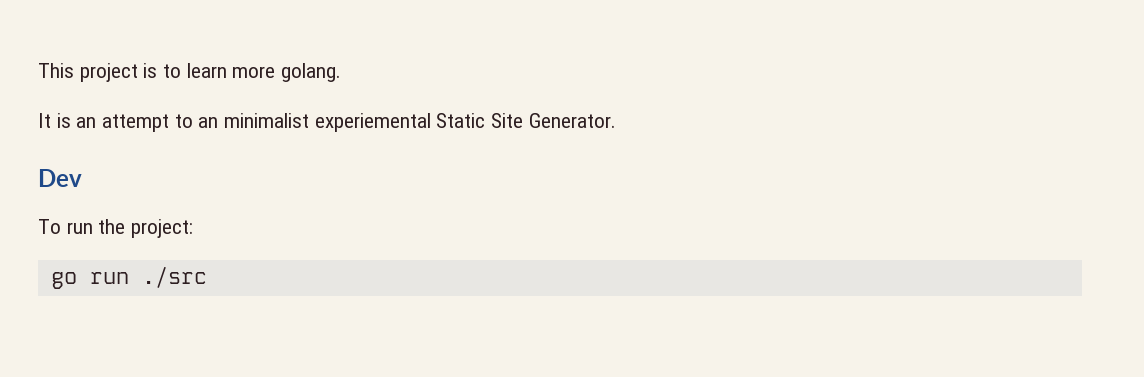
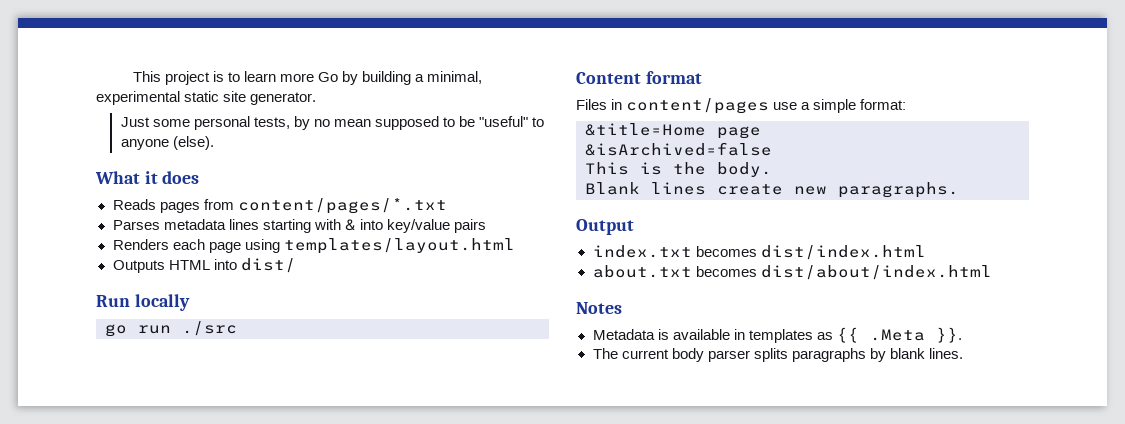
- This project is to learn more golang.
- It is an attempt to an minimalist experiemental Static Site Generator.
- Dev
- To run the project:
+ This project is to learn more Go by building a minimal, experimental static site generator.
+ Just some personal tests, by no mean supposed to be "useful" to anyone (else).
+ What it does
+ Reads pages from content/pages/*.txt
+ Parses metadata lines starting with & into key/value pairs
+ Renders each page using templates/layout.html
+ Outputs HTML into dist/
+ Run locally
  go run ./src
+ Content format
+ Files in content/pages use a simple format:
+ &title=Home page
+ &isArchived=false
+ This is the body.
+ Blank lines create new paragraphs.
+ Output
+ index.txt becomes dist/index.html
+ about.txt becomes dist/about/index.html
+ Notes
+ Metadata is available in templates as {{ .Meta }}.
+ The current body parser splits paragraphs by blank lines.

